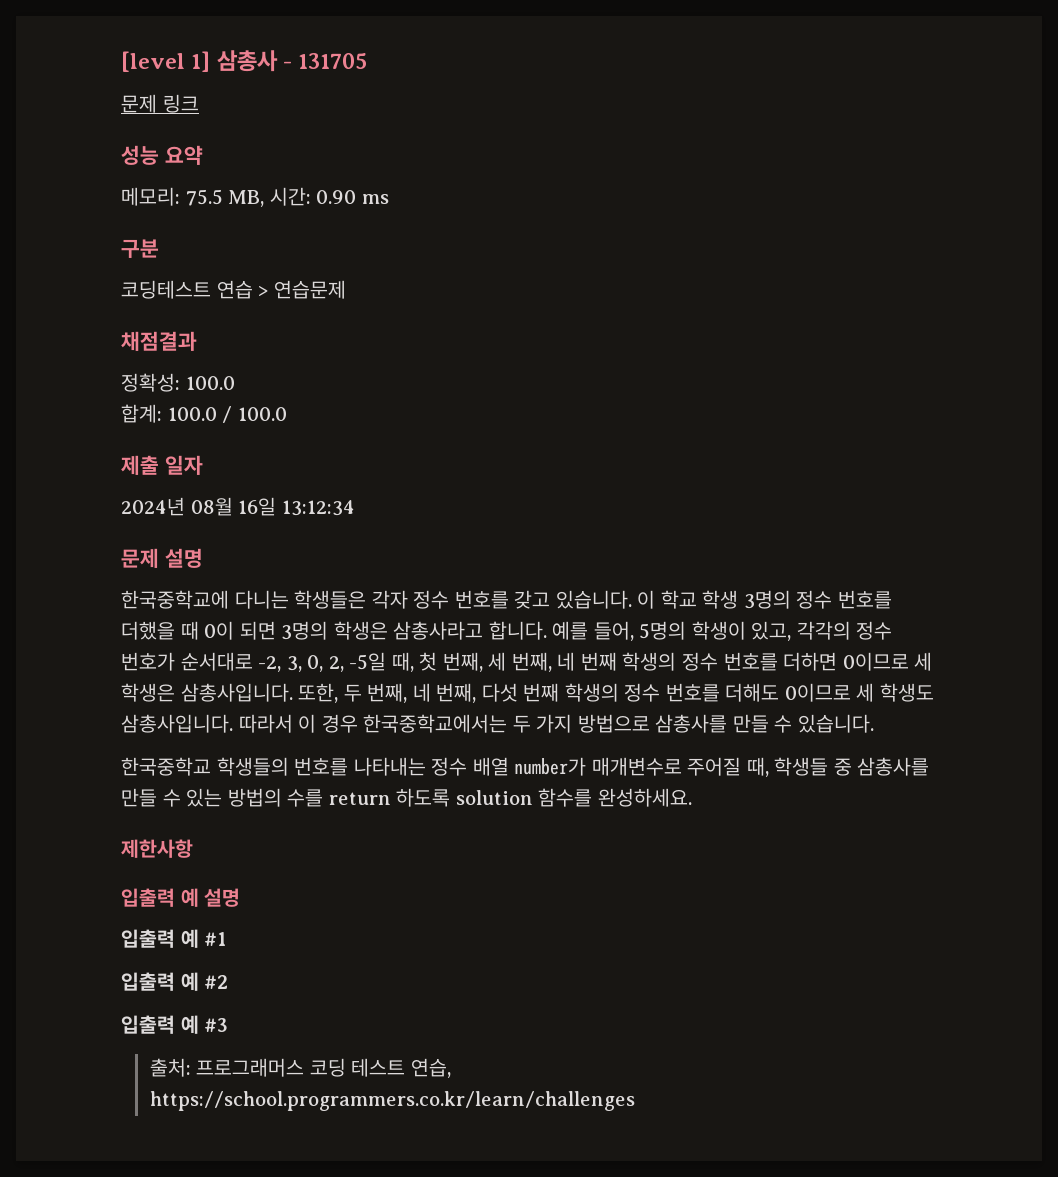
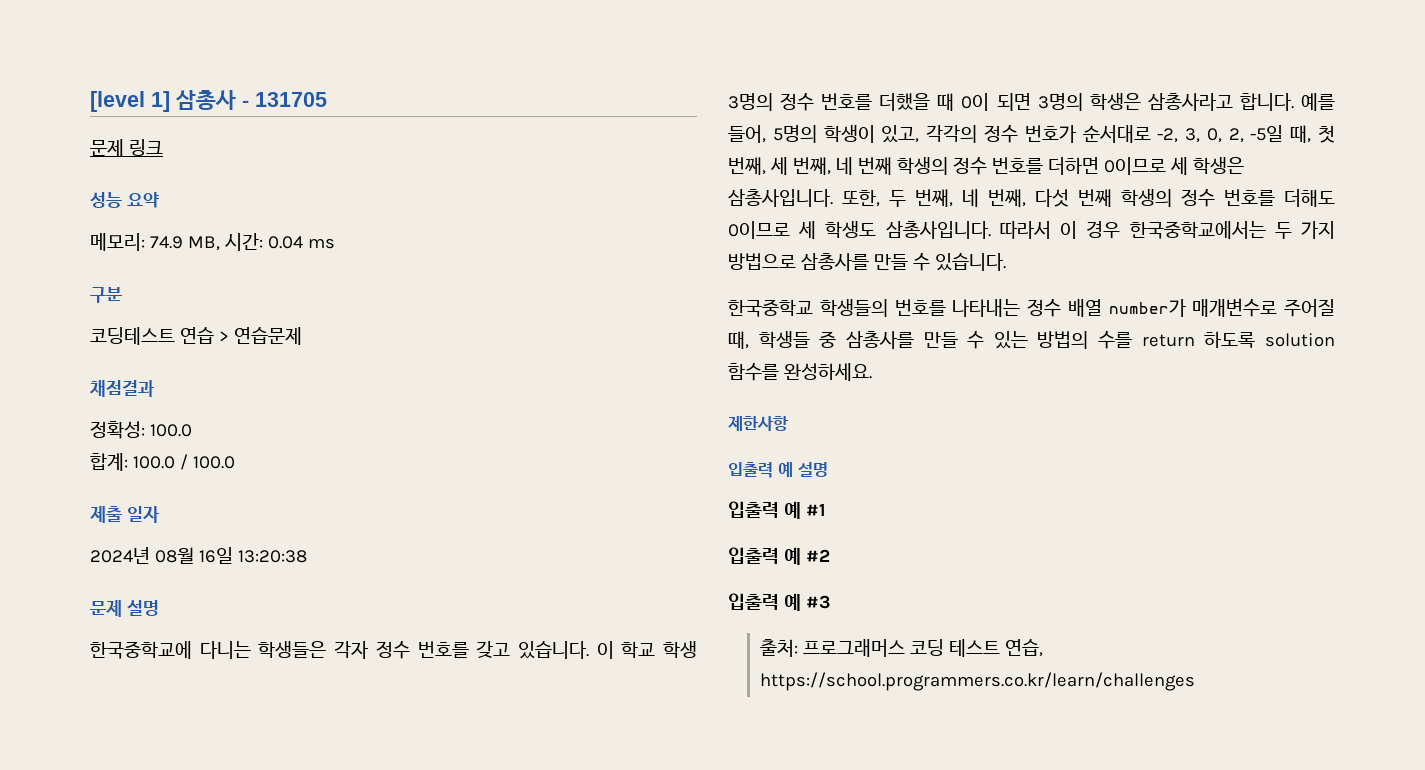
- 메모리: 75.5 MB, 시간: 0.90 ms
+ 메모리: 74.9 MB, 시간: 0.04 ms
- 2024년 08월 16일 13:12:34
+ 2024년 08월 16일 13:20:38

